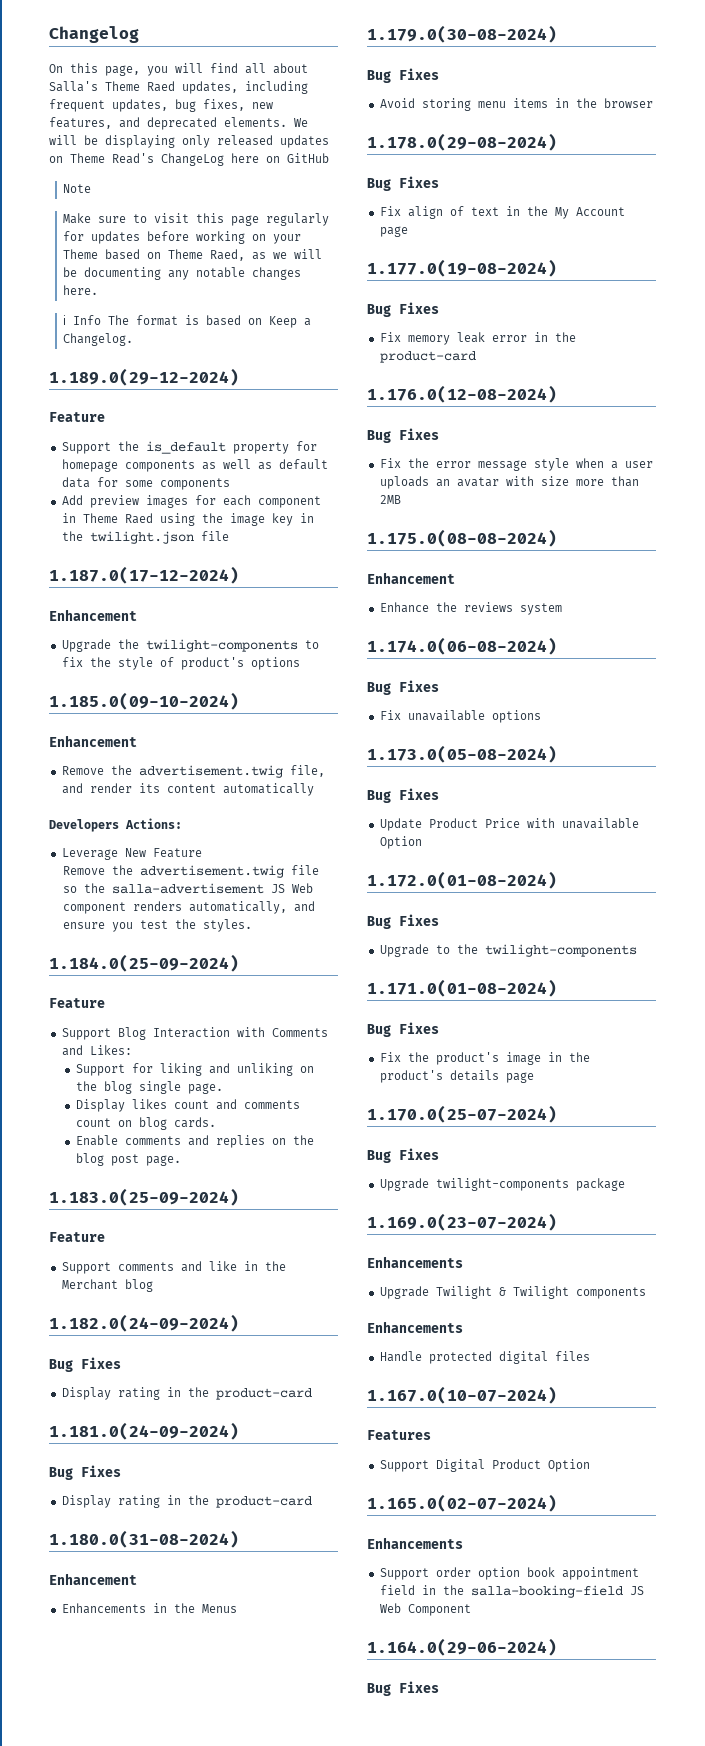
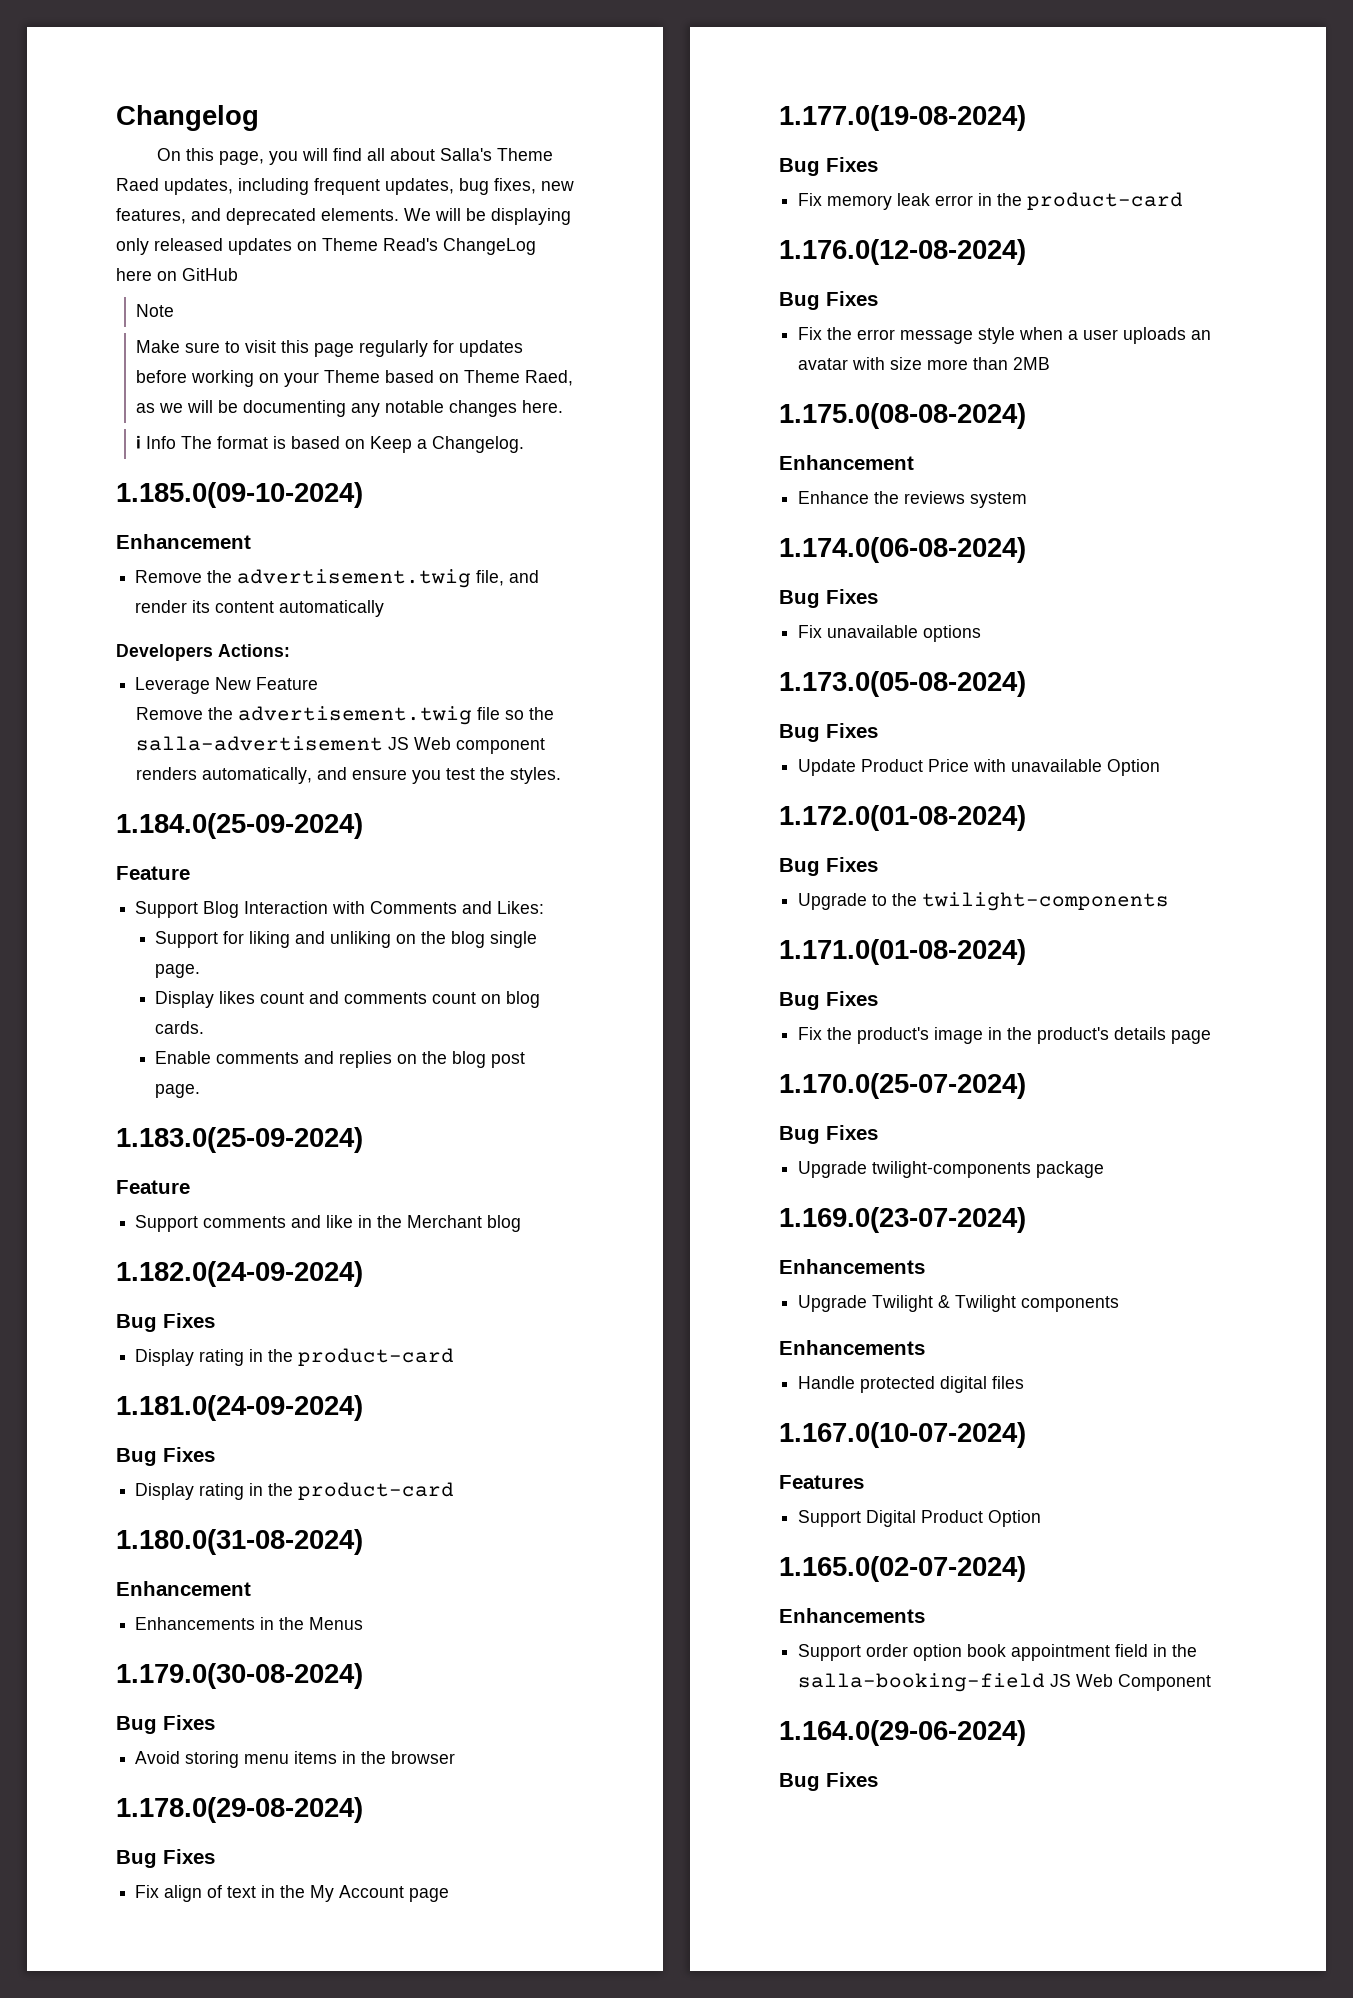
- 1.189.0(29-12-2024)
- Feature
- Support the is_default property for homepage components as well as default data for some components
- Add preview images for each component in Theme Raed using the image key in the twilight.json file
- 1.187.0(17-12-2024)
- Enhancement
- Upgrade the twilight-components to fix the style of product's options

